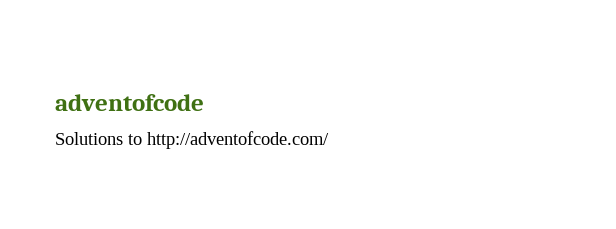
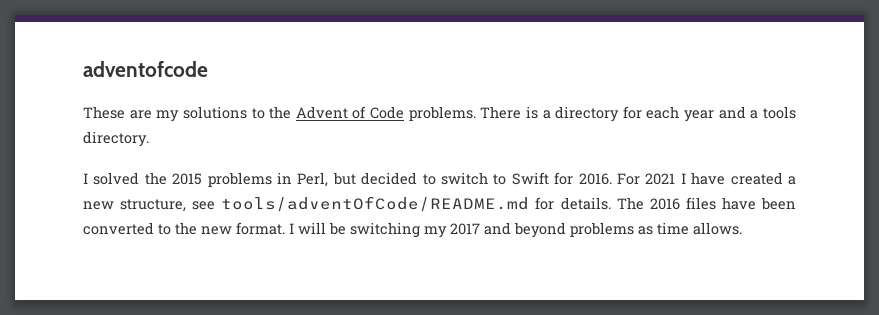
- Solutions to http://adventofcode.com/
+ These are my solutions to the Advent of Code problems. There is a directory for each year and a tools directory.
+ I solved the 2015 problems in Perl, but decided to switch to Swift for 2016. For 2021 I have created a new structure, see tools/adventOfCode/README.md for details. The 2016 files have been converted to the new format. I will be switching my 2017 and beyond problems as time allows.

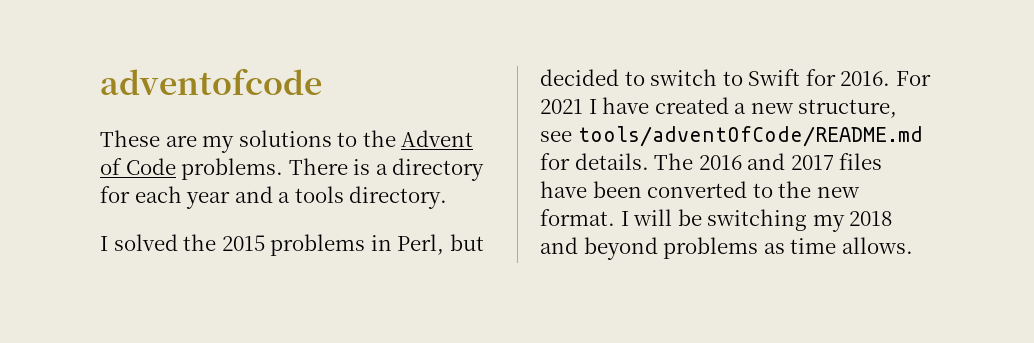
- The 2016 files have been converted to the new format.
+ The 2016 and 2017 files have been converted to the new format.
- I will be switching my 2017 and beyond problems as time allows.
+ I will be switching my 2018 and beyond problems as time allows.

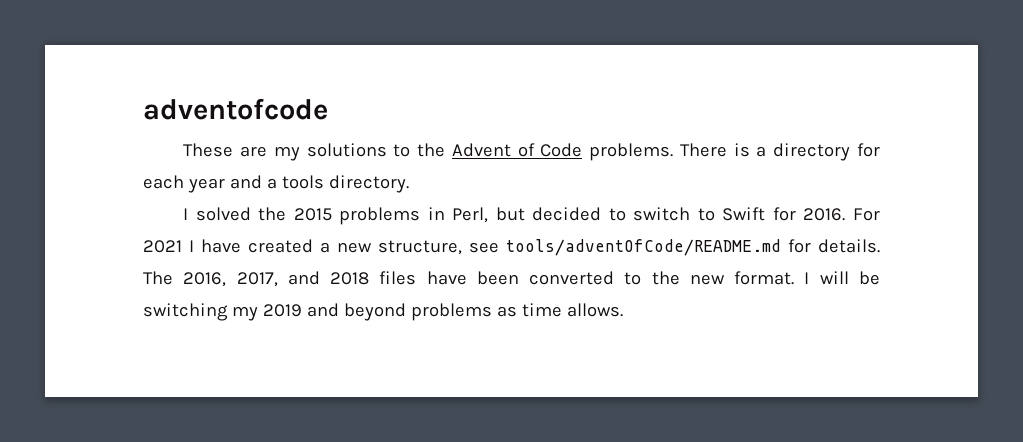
- The 2016 and 2017 files have been converted to the new format.
+ The 2016, 2017, and 2018 files have been converted to the new format.
- I will be switching my 2018 and beyond problems as time allows.
+ I will be switching my 2019 and beyond problems as time allows.

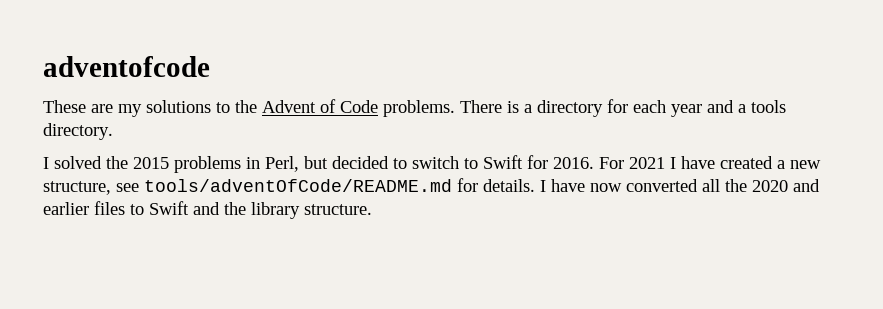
- The 2016, 2017, and 2018 files have been converted to the new format. I will be switching my 2019 and beyond problems as time allows.
+ I have now converted all the 2020 and earlier files to Swift and the library structure.

